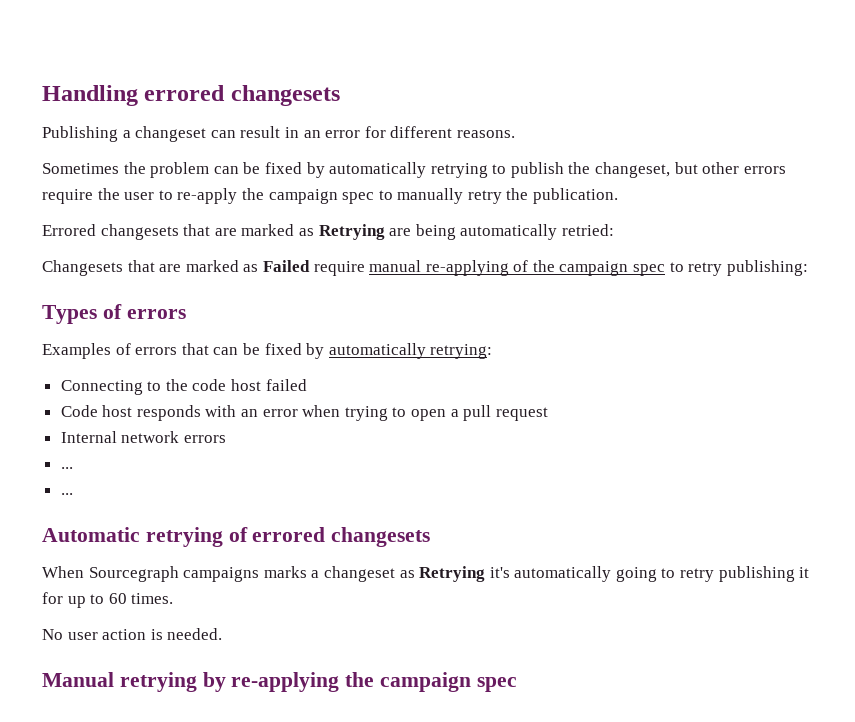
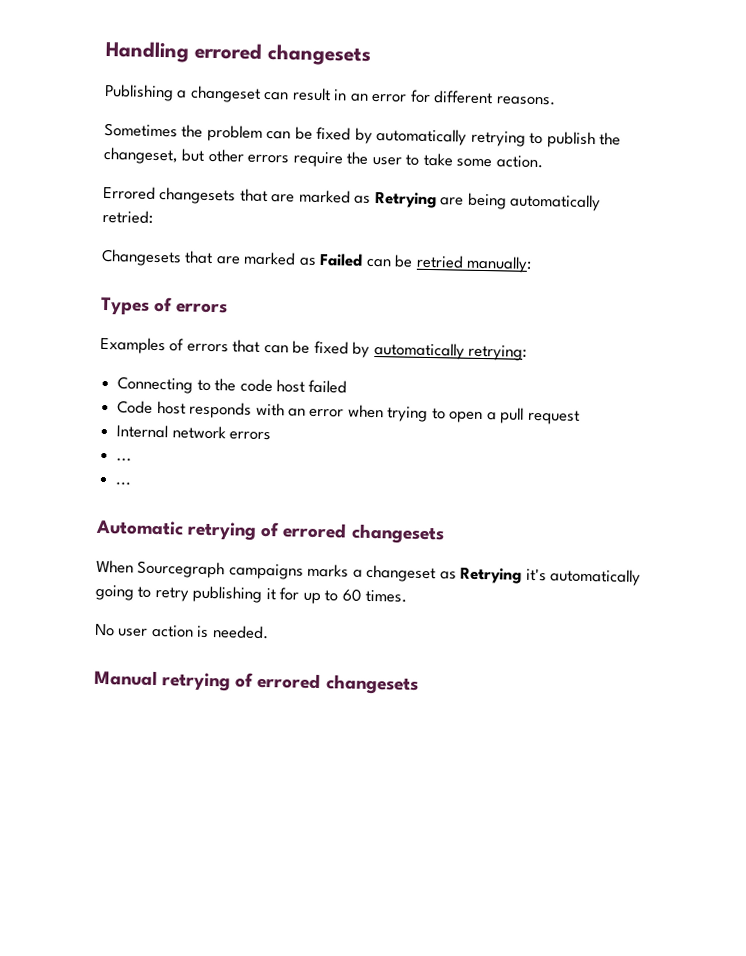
- Sometimes the problem can be fixed by automatically retrying to publish the changeset, but other errors require the user to re-apply the campaign spec to manually retry the publication.
+ Sometimes the problem can be fixed by automatically retrying to publish the changeset, but other errors require the user to take some action.
- Changesets that are marked as Failed require manual re-applying of the campaign spec to retry publishing:
+ Changesets that are marked as Failed can be retried manually:
- Manual retrying by re-applying the campaign spec
+ Manual retrying of errored changesets

